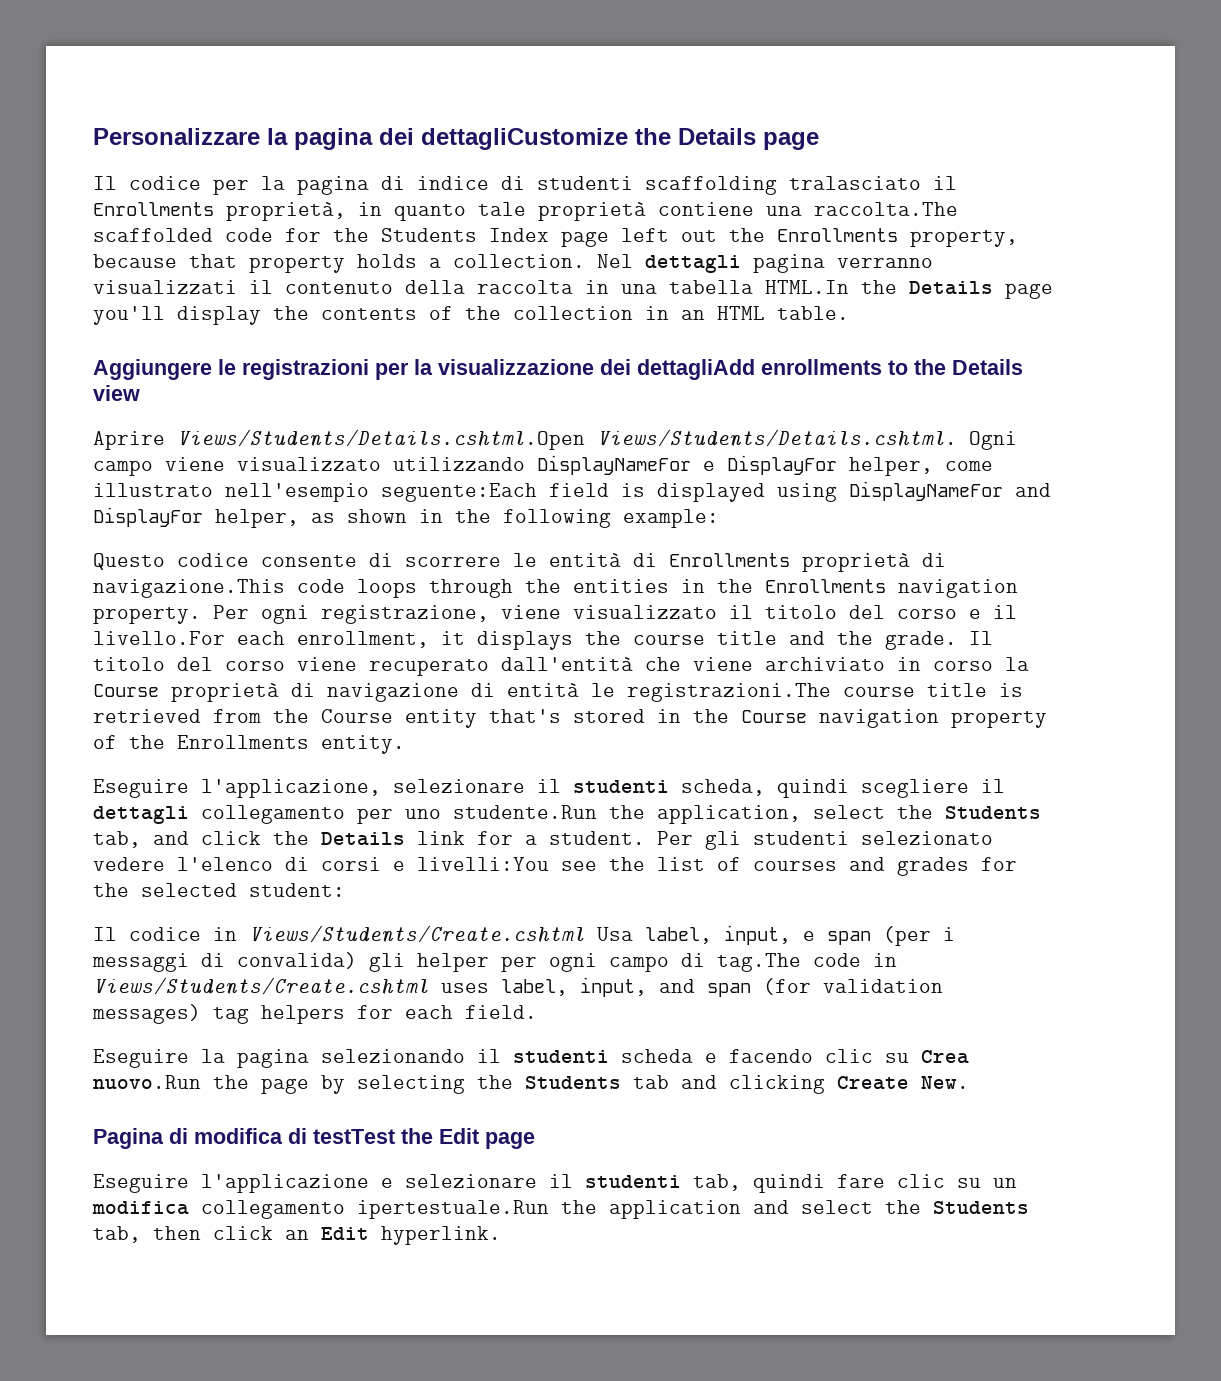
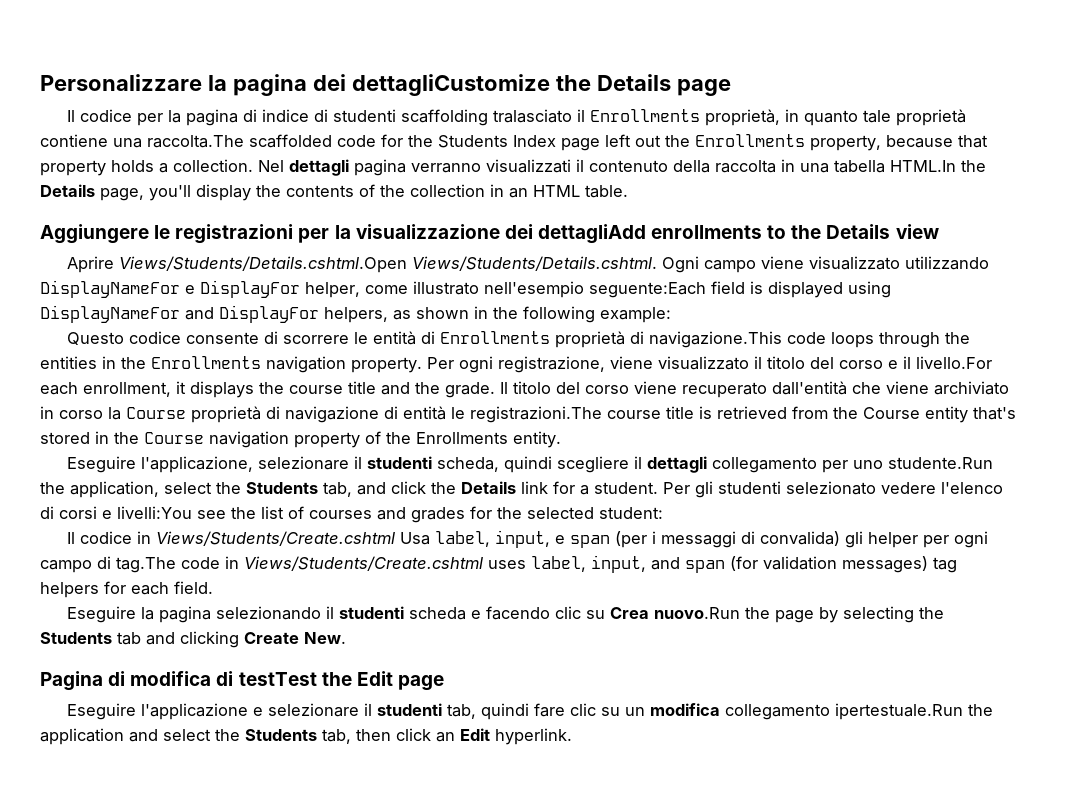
- Nel dettagli pagina verranno visualizzati il contenuto della raccolta in una tabella HTML.In the Details page you'll display the contents of the collection in an HTML table.
+ Nel dettagli pagina verranno visualizzati il contenuto della raccolta in una tabella HTML.In the Details page, you'll display the contents of the collection in an HTML table.
- Aprire Views/Students/Details.cshtml.Open Views/Students/Details.cshtml. Ogni campo viene visualizzato utilizzando DisplayNameFor e DisplayFor helper, come illustrato nell'esempio seguente:Each field is displayed using DisplayNameFor and DisplayFor helper, as shown in the following example:
+ Aprire Views/Students/Details.cshtml.Open Views/Students/Details.cshtml. Ogni campo viene visualizzato utilizzando DisplayNameFor e DisplayFor helper, come illustrato nell'esempio seguente:Each field is displayed using DisplayNameFor and DisplayFor helpers, as shown in the following example:

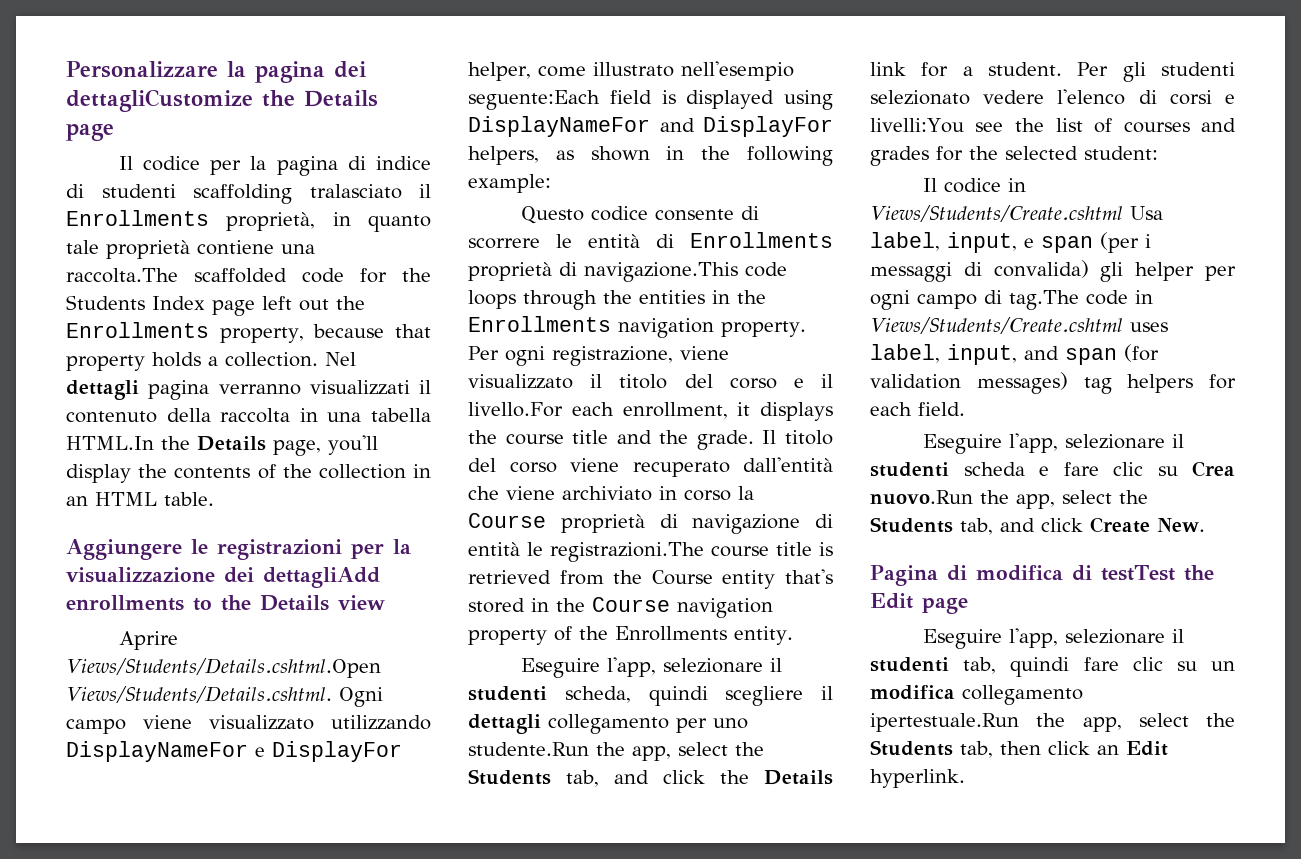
- Eseguire l'applicazione, selezionare il studenti scheda, quindi scegliere il dettagli collegamento per uno studente.Run the application, select the Students tab, and click the Details link for a student.
+ Eseguire l'app, selezionare il studenti scheda, quindi scegliere il dettagli collegamento per uno studente.Run the app, select the Students tab, and click the Details link for a student.
- Eseguire la pagina selezionando il studenti scheda e facendo clic su Crea nuovo.Run the page by selecting the Students tab and clicking Create New.
+ Eseguire l'app, selezionare il studenti scheda e fare clic su Crea nuovo.Run the app, select the Students tab, and click Create New.
- Eseguire l'applicazione e selezionare il studenti tab, quindi fare clic su un modifica collegamento ipertestuale.Run the application and select the Students tab, then click an Edit hyperlink.
+ Eseguire l'app, selezionare il studenti tab, quindi fare clic su un modifica collegamento ipertestuale.Run the app, select the Students tab, then click an Edit hyperlink.

